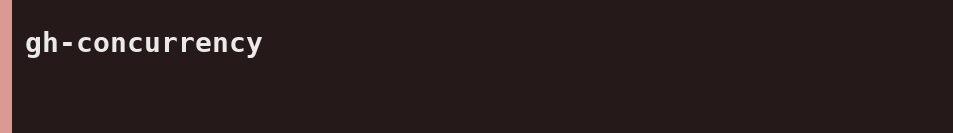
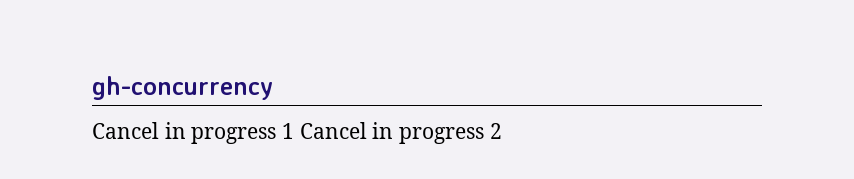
+ Cancel in progress 1 Cancel in progress 2

